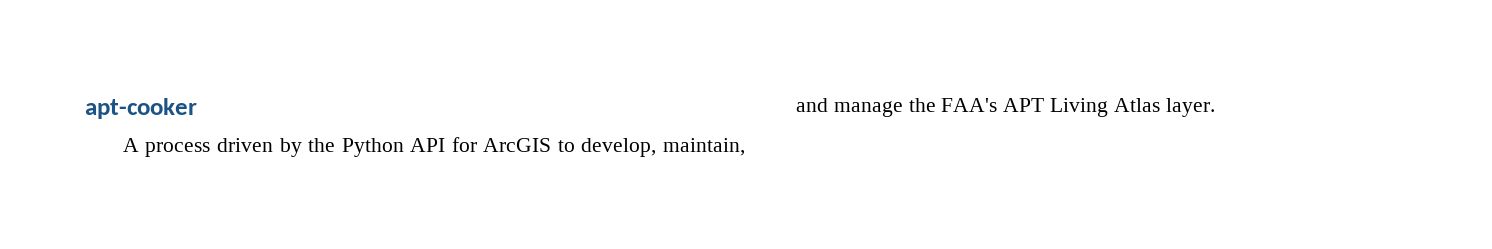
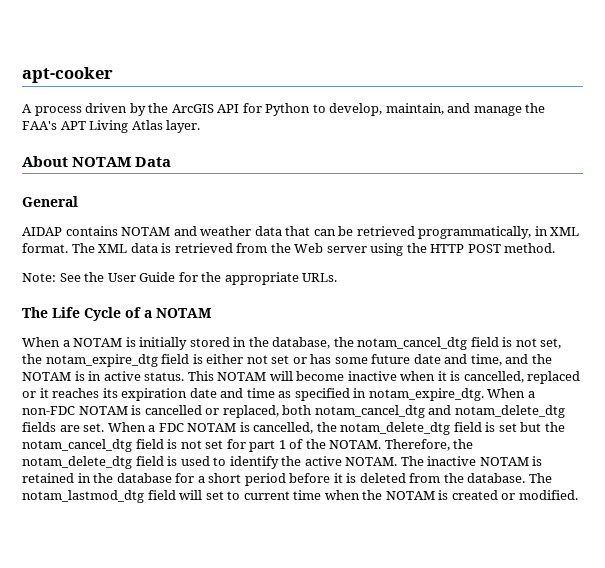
- A process driven by the Python API for ArcGIS to develop, maintain, and manage the FAA's APT Living Atlas layer.
+ A process driven by the ArcGIS API for Python to develop, maintain, and manage the FAA's APT Living Atlas layer.
+ About NOTAM Data
+ General
+ AIDAP contains NOTAM and weather data that can be retrieved programmatically, in XML format. The XML data is retrieved from the Web server using the HTTP POST method.
+ Note: See the User Guide for the appropriate URLs.
+ The Life Cycle of a NOTAM
+ When a NOTAM is initially stored in the database, the notam_cancel_dtg field is not set, the notam_expire_dtg field is either not set or has some future date and time, and the NOTAM is in active status. This NOTAM will become inactive when it is cancelled, replaced or it reaches its expiration date and time as specified in notam_expire_dtg. When a non-FDC NOTAM is cancelled or replaced, both notam_cancel_dtg and notam_delete_dtg fields are set. When a FDC NOTAM is cancelled, the notam_delete_dtg field is set but the notam_cancel_dtg field is not set for part 1 of the NOTAM. Therefore, the notam_delete_dtg field is used to identify the active NOTAM. The inactive NOTAM is retained in the database for a short period before it is deleted from the database. The notam_lastmod_dtg field will set to current time when the NOTAM is created or modified.

